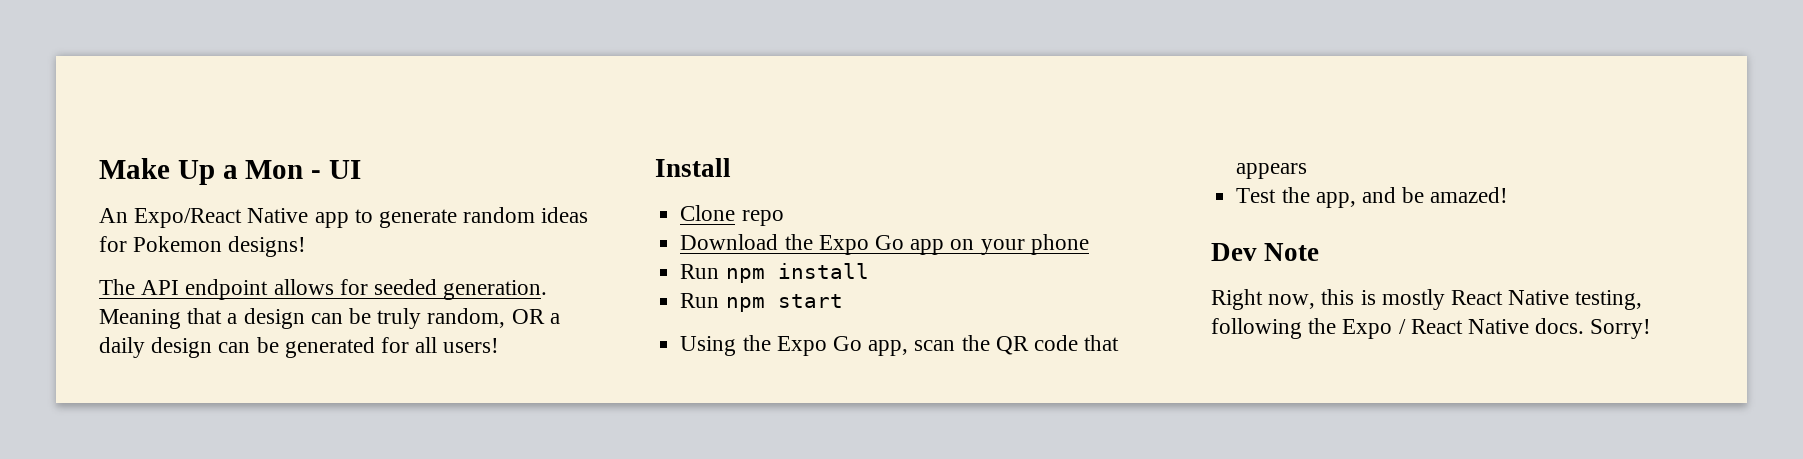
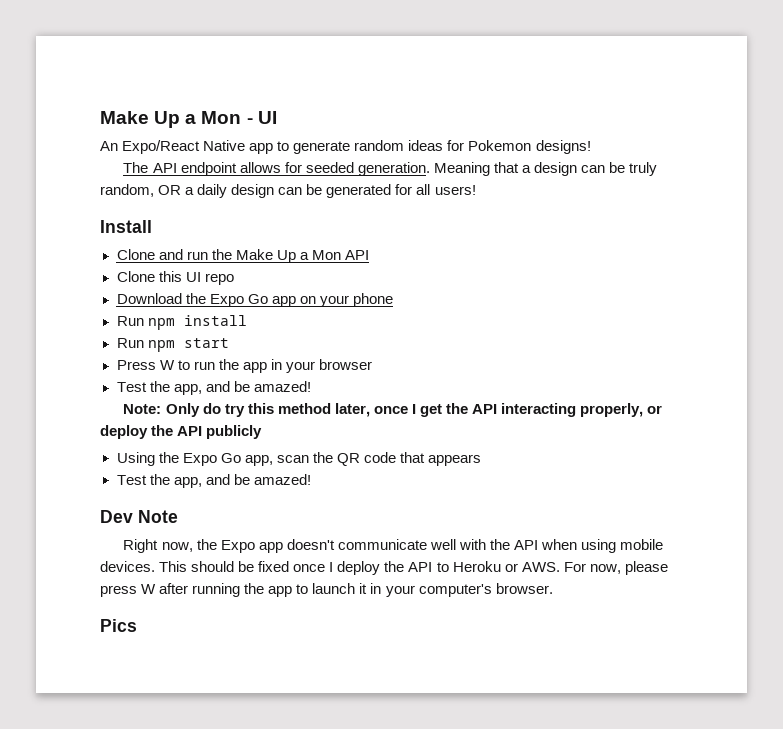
- Clone repo
+ Clone and run the Make Up a Mon API
+ Clone this UI repo
+ Press W to run the app in your browser
+ Test the app, and be amazed!
+ Note: Only do try this method later, once I get the API interacting properly, or deploy the API publicly
- Right now, this is mostly React Native testing, following the Expo / React Native docs. Sorry!
+ Right now, the Expo app doesn't communicate well with the API when using mobile devices. This should be fixed once I deploy the API to Heroku or AWS. For now, please press W after running the app to launch it in your computer's browser.
+ Pics

